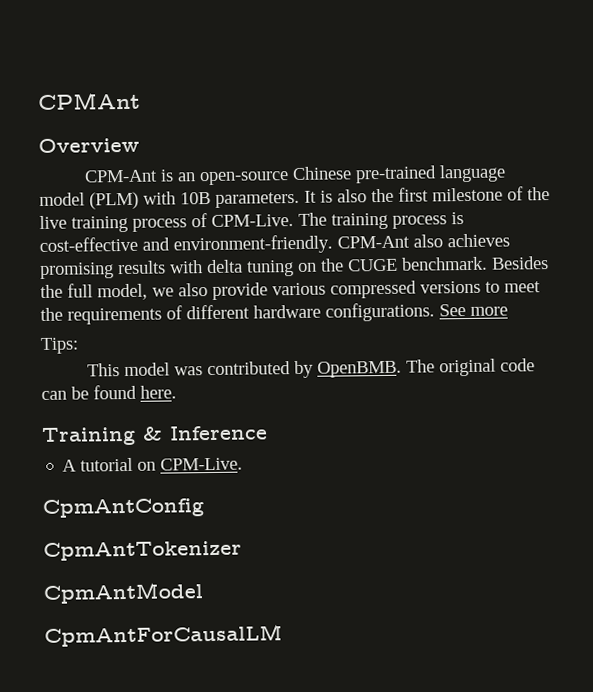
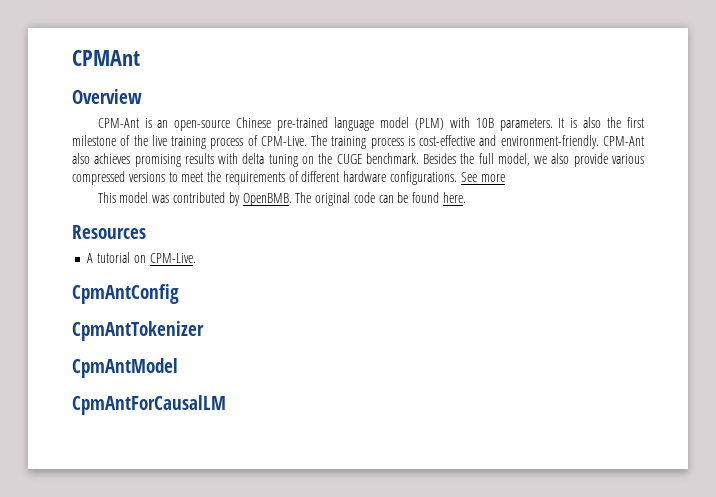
- Tips:
- Training & Inference
+ Resources

